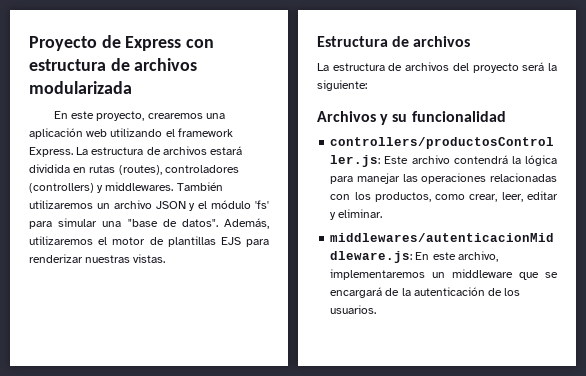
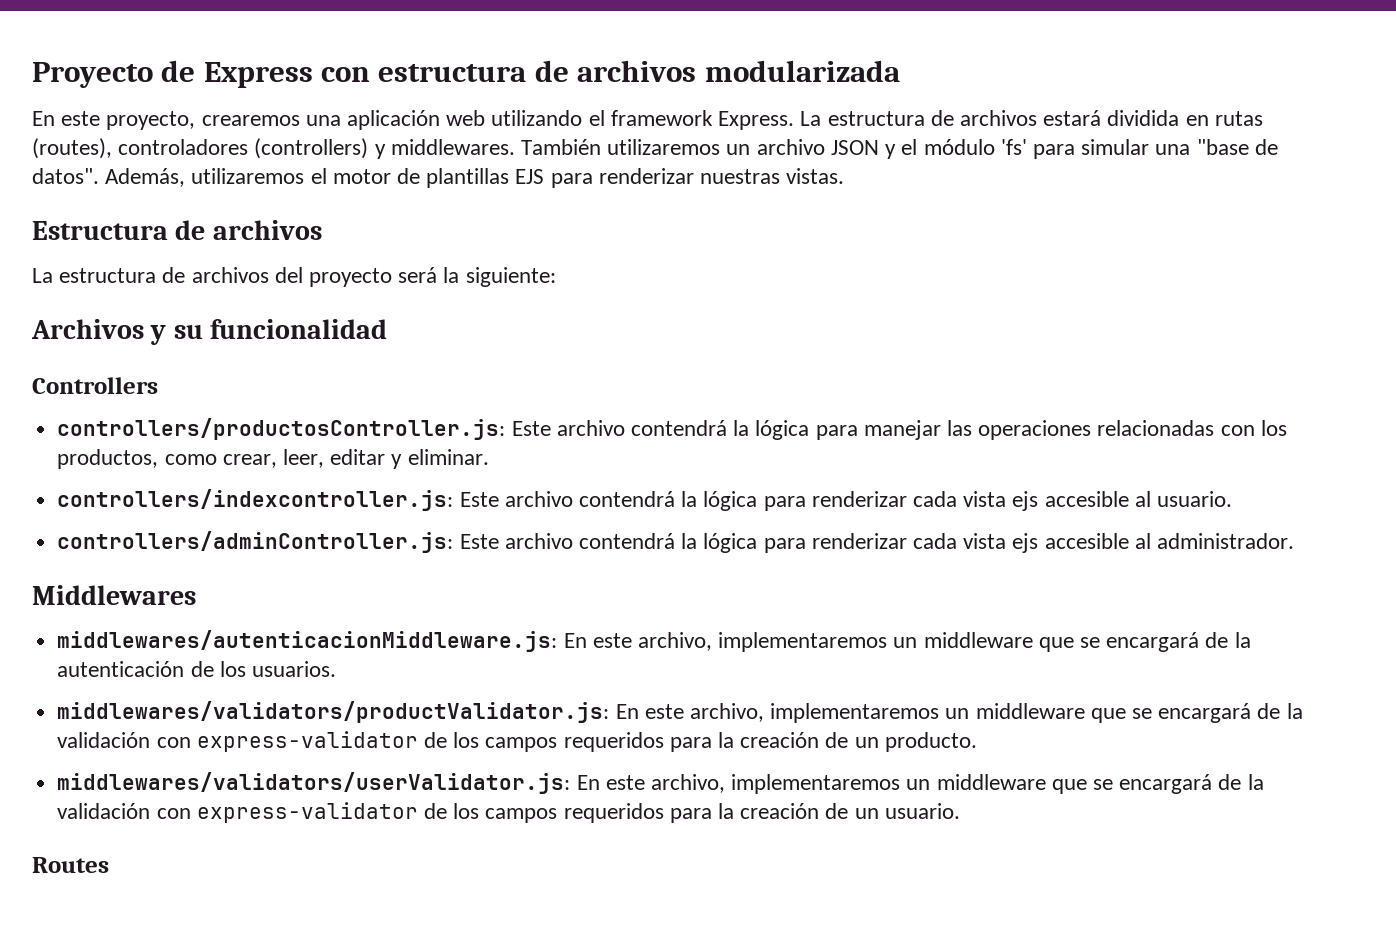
+ Controllers
+ controllers/indexcontroller.js: Este archivo contendrá la lógica para renderizar cada vista ejs accesible al usuario.
+ controllers/adminController.js: Este archivo contendrá la lógica para renderizar cada vista ejs accesible al administrador.
+ Middlewares
+ middlewares/validators/productValidator.js: En este archivo, implementaremos un middleware que se encargará de la validación con express-validator de los campos requeridos para la creación de un producto.
+ middlewares/validators/userValidator.js: En este archivo, implementaremos un middleware que se encargará de la validación con express-validator de los campos requeridos para la creación de un usuario.
+ Routes

